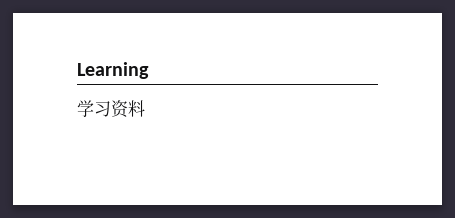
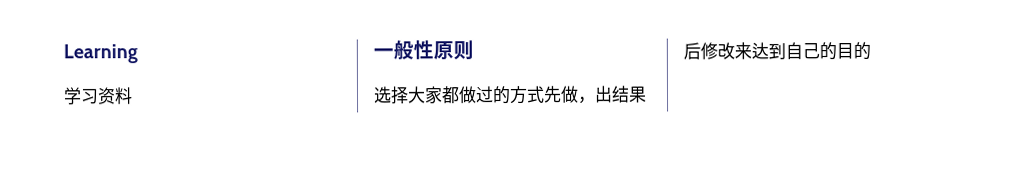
+ 一般性原则
+ 选择大家都做过的方式先做，出结果后修改来达到自己的目的

